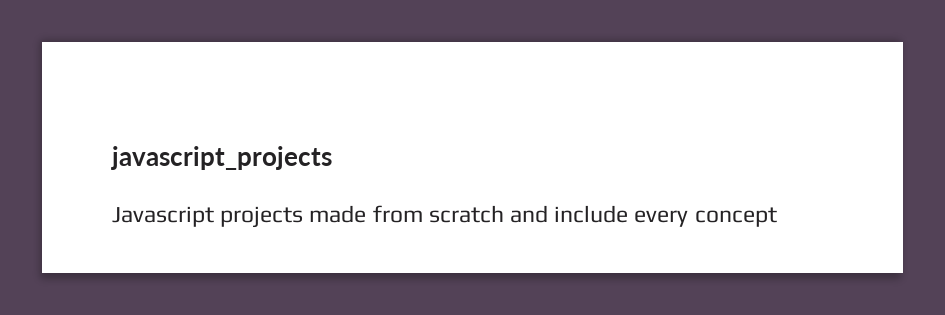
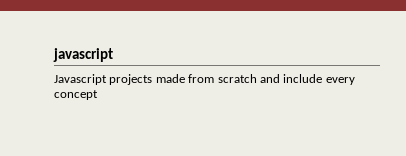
- javascript_projects
+ javascript

